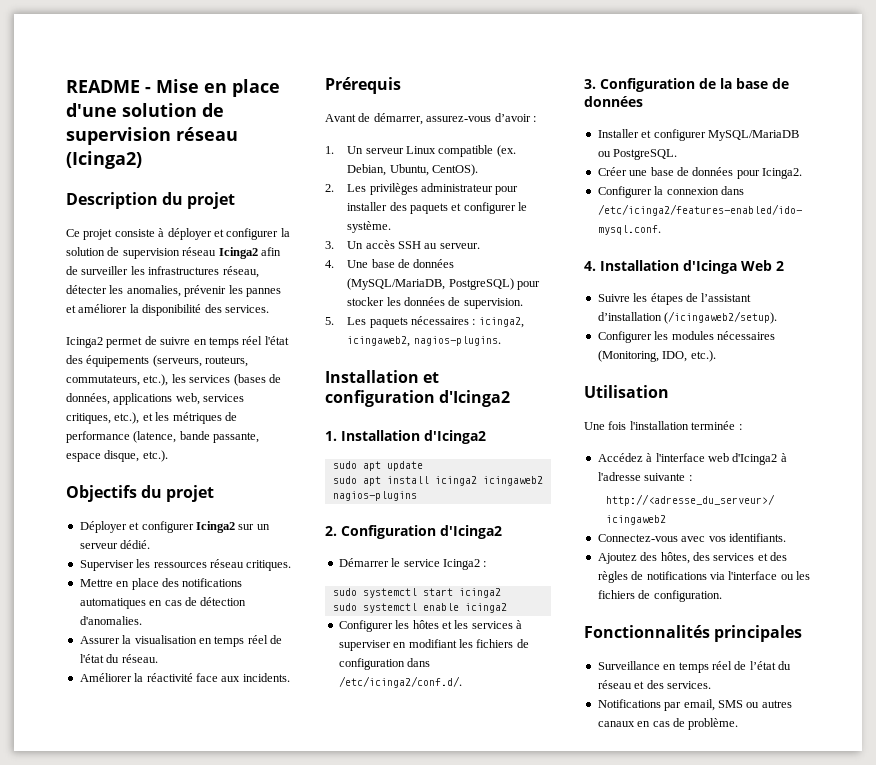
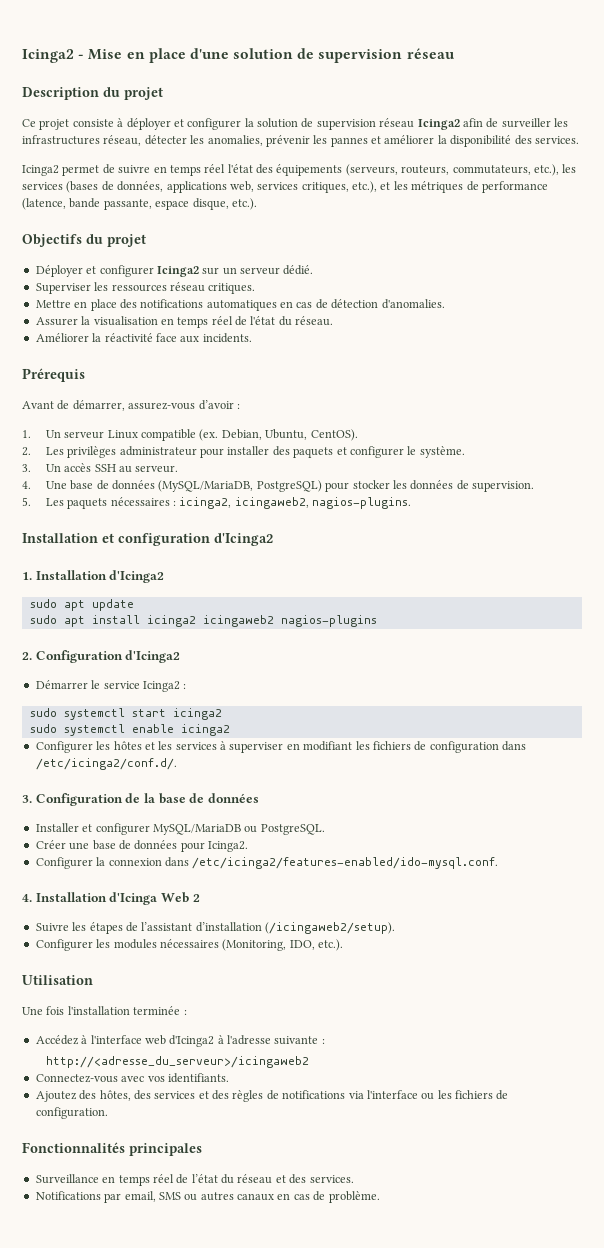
- README - Mise en place d'une solution de supervision réseau (Icinga2)
+ Icinga2 - Mise en place d'une solution de supervision réseau

